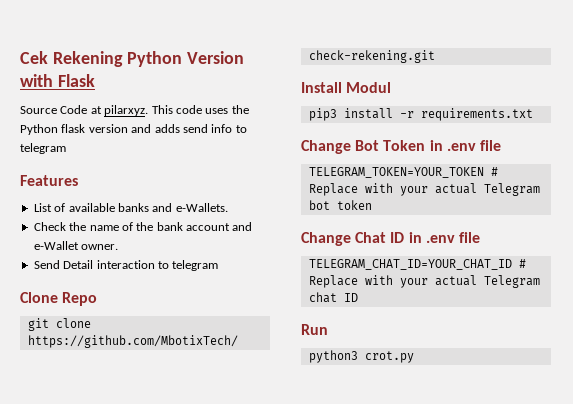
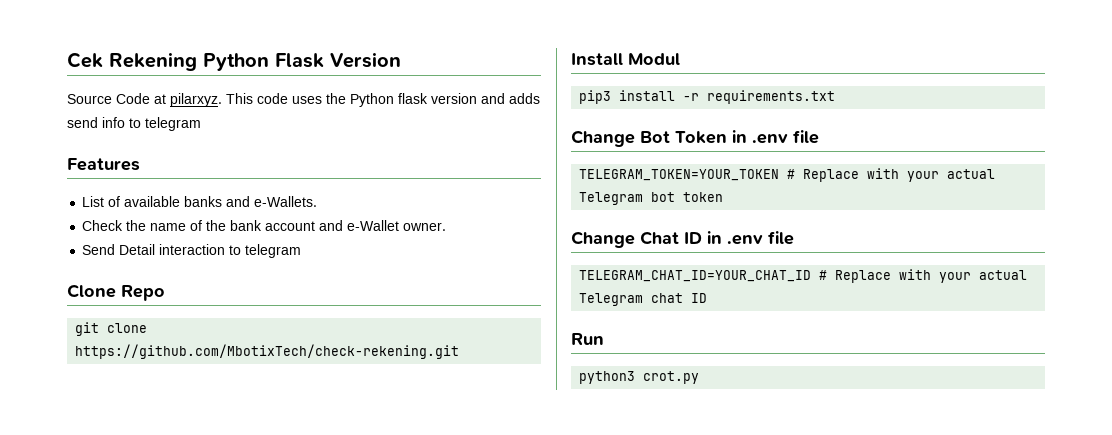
- Cek Rekening Python Version with Flask
+ Cek Rekening Python Flask Version

